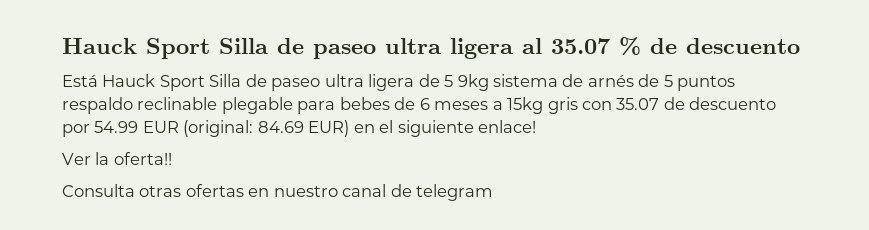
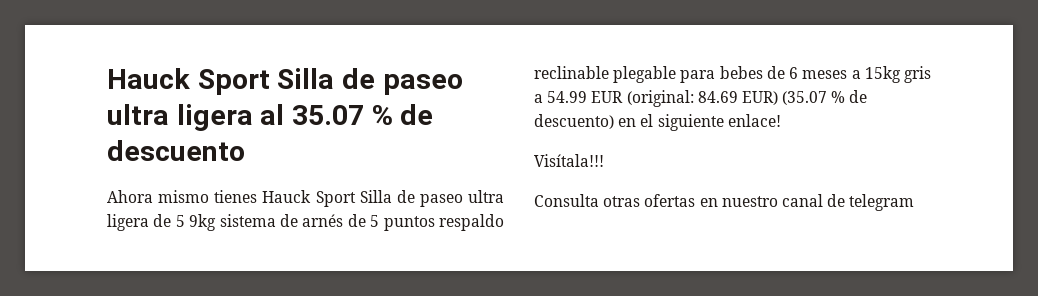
- Está Hauck Sport Silla de paseo ultra ligera de 5 9kg sistema de arnés de 5 puntos respaldo reclinable plegable para bebes de 6 meses a 15kg gris con 35.07 de descuento por 54.99 EUR (original: 84.69 EUR) en el siguiente enlace!
+ Ahora mismo tienes Hauck Sport Silla de paseo ultra ligera de 5 9kg sistema de arnés de 5 puntos respaldo reclinable plegable para bebes de 6 meses a 15kg gris a 54.99 EUR (original: 84.69 EUR) (35.07 % de descuento) en el siguiente enlace!
- Ver la oferta!!
+ Visítala!!!

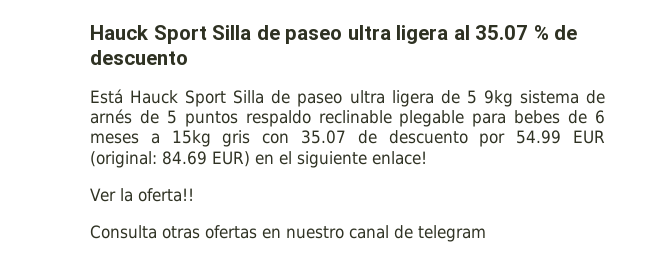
- Ahora mismo tienes Hauck Sport Silla de paseo ultra ligera de 5 9kg sistema de arnés de 5 puntos respaldo reclinable plegable para bebes de 6 meses a 15kg gris a 54.99 EUR (original: 84.69 EUR) (35.07 % de descuento) en el siguiente enlace!
+ Está Hauck Sport Silla de paseo ultra ligera de 5 9kg sistema de arnés de 5 puntos respaldo reclinable plegable para bebes de 6 meses a 15kg gris con 35.07 de descuento por 54.99 EUR (original: 84.69 EUR) en el siguiente enlace!
- Visítala!!!
+ Ver la oferta!!

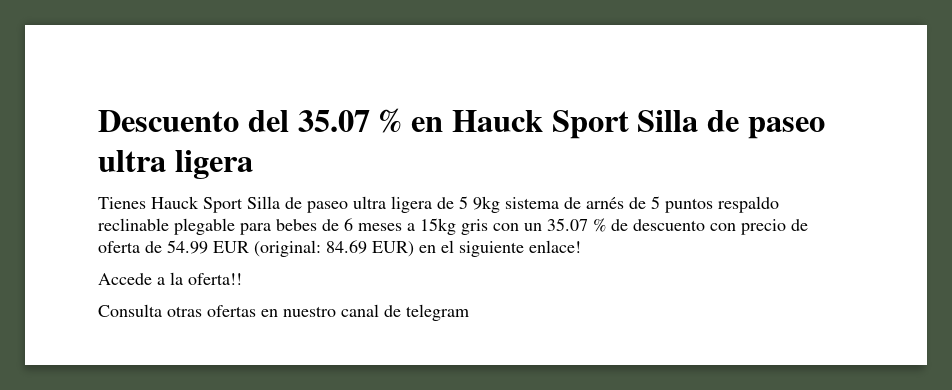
- Hauck Sport Silla de paseo ultra ligera al 35.07 % de descuento
- Está Hauck Sport Silla de paseo ultra ligera de 5 9kg sistema de arnés de 5 puntos respaldo reclinable plegable para bebes de 6 meses a 15kg gris con 35.07 de descuento por 54.99 EUR (original: 84.69 EUR) en el siguiente enlace!
+ Descuento del 35.07 % en Hauck Sport Silla de paseo ultra ligera
+ Tienes Hauck Sport Silla de paseo ultra ligera de 5 9kg sistema de arnés de 5 puntos respaldo reclinable plegable para bebes de 6 meses a 15kg gris con un 35.07 % de descuento con precio de oferta de 54.99 EUR (original: 84.69 EUR) en el siguiente enlace!
- Ver la oferta!!
+ Accede a la oferta!!

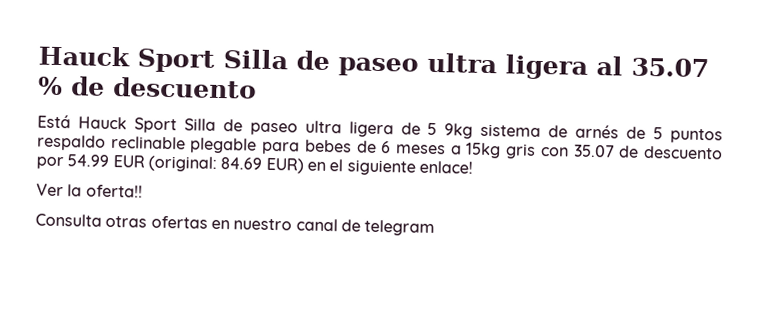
- Descuento del 35.07 % en Hauck Sport Silla de paseo ultra ligera
- Tienes Hauck Sport Silla de paseo ultra ligera de 5 9kg sistema de arnés de 5 puntos respaldo reclinable plegable para bebes de 6 meses a 15kg gris con un 35.07 % de descuento con precio de oferta de 54.99 EUR (original: 84.69 EUR) en el siguiente enlace!
+ Hauck Sport Silla de paseo ultra ligera al 35.07 % de descuento
+ Está Hauck Sport Silla de paseo ultra ligera de 5 9kg sistema de arnés de 5 puntos respaldo reclinable plegable para bebes de 6 meses a 15kg gris con 35.07 de descuento por 54.99 EUR (original: 84.69 EUR) en el siguiente enlace!
- Accede a la oferta!!
+ Ver la oferta!!

